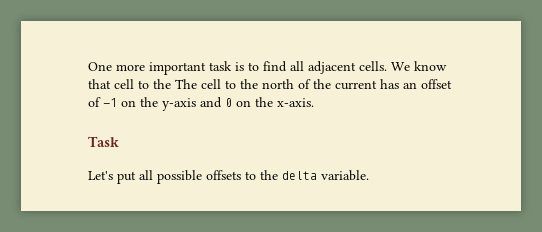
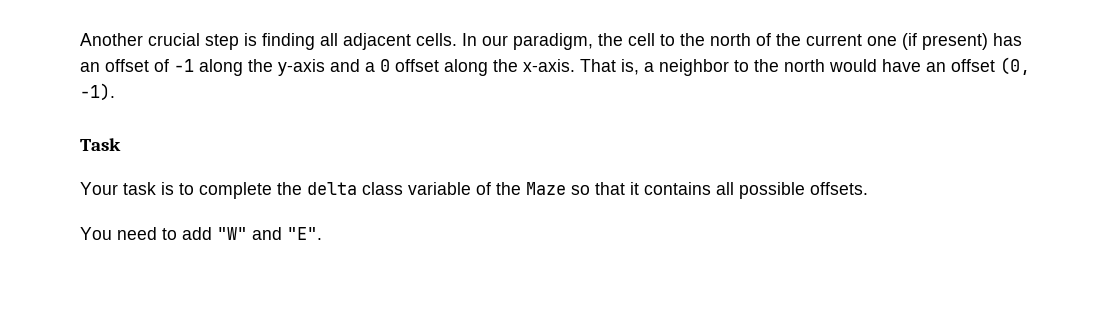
- One more important task is to find all adjacent cells. We know that cell to the The cell to the north of the current has an offset of -1 on the y-axis and 0 on the x-axis.
+ Another crucial step is finding all adjacent cells. In our paradigm, the cell to the north of the current one (if present) has an offset of -1 along the y-axis and a 0 offset along the x-axis. That is, a neighbor to the north would have an offset (0, -1).
  Task
- Let's put all possible offsets to the delta variable.
+ Your task is to complete the delta class variable of the Maze so that it contains all possible offsets.
+ You need to add "W" and "E".

